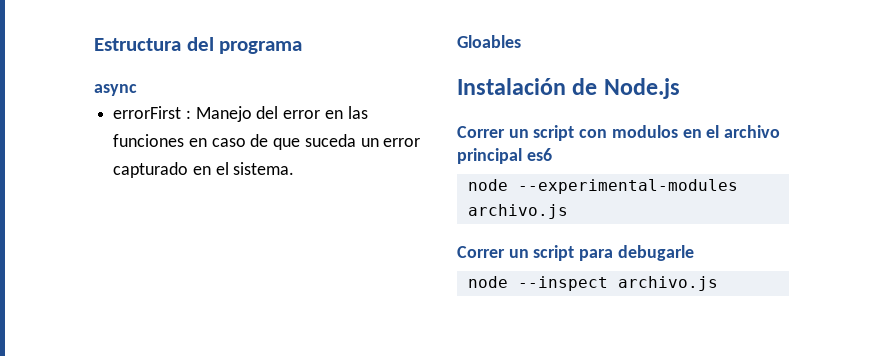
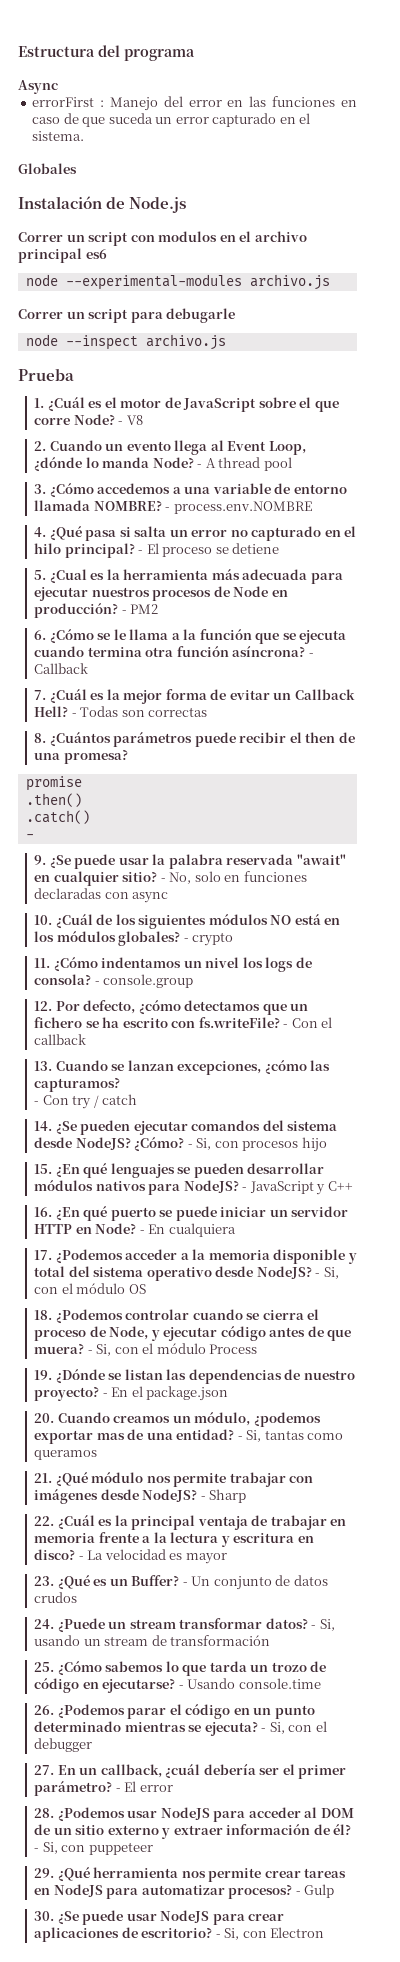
- async
+ Async
- Gloables
+ Globales
+ Prueba
+ 1. ¿Cuál es el motor de JavaScript sobre el que corre Node? - V8
+ 2. Cuando un evento llega al Event Loop, ¿dónde lo manda Node? - A thread pool
+ 3. ¿Cómo accedemos a una variable de entorno llamada NOMBRE? - process.env.NOMBRE
+ 4. ¿Qué pasa si salta un error no capturado en el hilo principal? - El proceso se detiene
+ 5. ¿Cual es la herramienta más adecuada para ejecutar nuestros procesos de Node en producción? - PM2
+ 6. ¿Cómo se le llama a la función que se ejecuta cuando termina otra función asíncrona? - Callback
+ 7. ¿Cuál es la mejor forma de evitar un Callback Hell? - Todas son correctas
+ 8. ¿Cuántos parámetros puede recibir el then de una promesa?
+ promise
+ .then()
+ .catch()
+ -
+ 9. ¿Se puede usar la palabra reservada "await" en cualquier sitio? - No, solo en funciones declaradas con async
+ 10. ¿Cuál de los siguientes módulos NO está en los módulos globales? - crypto
+ 11. ¿Cómo indentamos un nivel los logs de consola? - console.group
+ 12. Por defecto, ¿cómo detectamos que un fichero se ha escrito con fs.writeFile? - Con el callback
+ 13. Cuando se lanzan excepciones, ¿cómo las capturamos?
+ - Con try / catch
+ 14. ¿Se pueden ejecutar comandos del sistema desde NodeJS? ¿Cómo? - Si, con procesos hijo
+ 15. ¿En qué lenguajes se pueden desarrollar módulos nativos para NodeJS? - JavaScript y C++
+ 16. ¿En qué puerto se puede iniciar un servidor HTTP en Node? - En cualquiera
+ 17. ¿Podemos acceder a la memoria disponible y total del sistema operativo desde NodeJS? - Si, con el módulo OS
+ 18. ¿Podemos controlar cuando se cierra el proceso de Node, y ejecutar código antes de que muera? - Si, con el módulo Process
+ 19. ¿Dónde se listan las dependencias de nuestro proyecto? - En el package.json
+ 20. Cuando creamos un módulo, ¿podemos exportar mas de una entidad? - Si, tantas como queramos
+ 21. ¿Qué módulo nos permite trabajar con imágenes desde NodeJS? - Sharp
+ 22. ¿Cuál es la principal ventaja de trabajar en memoria frente a la lectura y escritura en disco? - La velocidad es mayor
+ 23. ¿Qué es un Buffer? - Un conjunto de datos crudos
+ 24. ¿Puede un stream transformar datos? - Si, usando un stream de transformación
+ 25. ¿Cómo sabemos lo que tarda un trozo de código en ejecutarse? - Usando console.time
+ 26. ¿Podemos parar el código en un punto determinado mientras se ejecuta? - Si, con el debugger
+ 27. En un callback, ¿cuál debería ser el primer parámetro? - El error
+ 28. ¿Podemos usar NodeJS para acceder al DOM de un sitio externo y extraer información de él? - Si, con puppeteer
+ 29. ¿Qué herramienta nos permite crear tareas en NodeJS para automatizar procesos? - Gulp
+ 30. ¿Se puede usar NodeJS para crear aplicaciones de escritorio? - Si, con Electron

